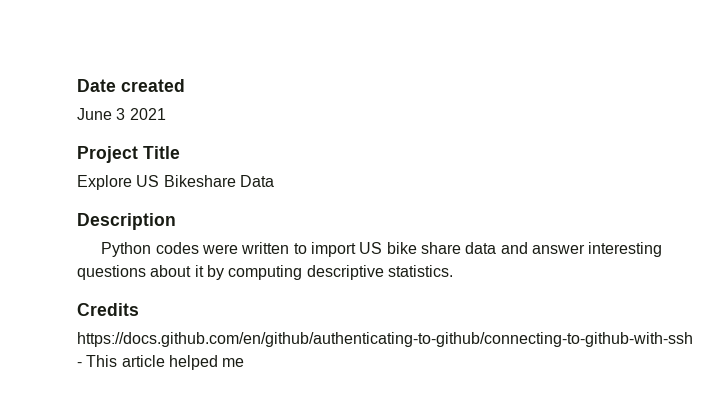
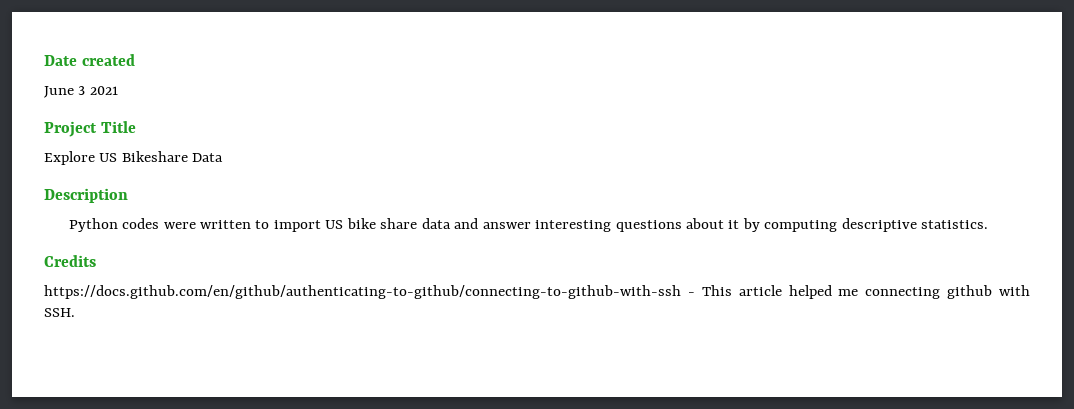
- https://docs.github.com/en/github/authenticating-to-github/connecting-to-github-with-ssh - This article helped me
+ https://docs.github.com/en/github/authenticating-to-github/connecting-to-github-with-ssh - This article helped me connecting github with SSH.

